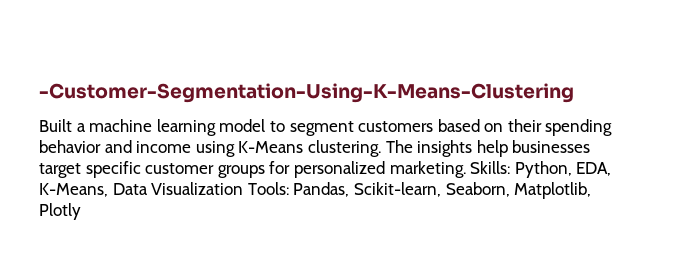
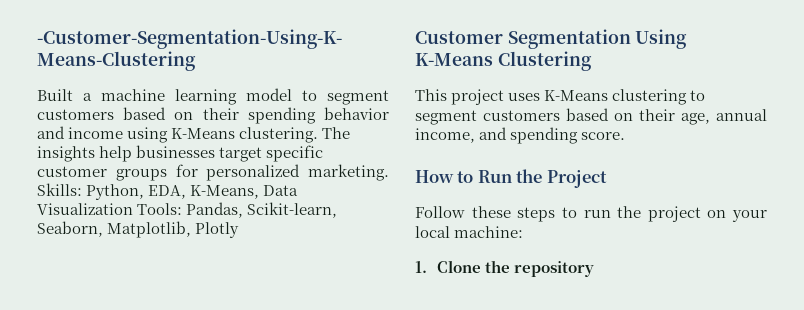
+ Customer Segmentation Using K-Means Clustering
+ This project uses K-Means clustering to segment customers based on their age, annual income, and spending score.
+ How to Run the Project
+ Follow these steps to run the project on your local machine:
+ 1. Clone the repository

